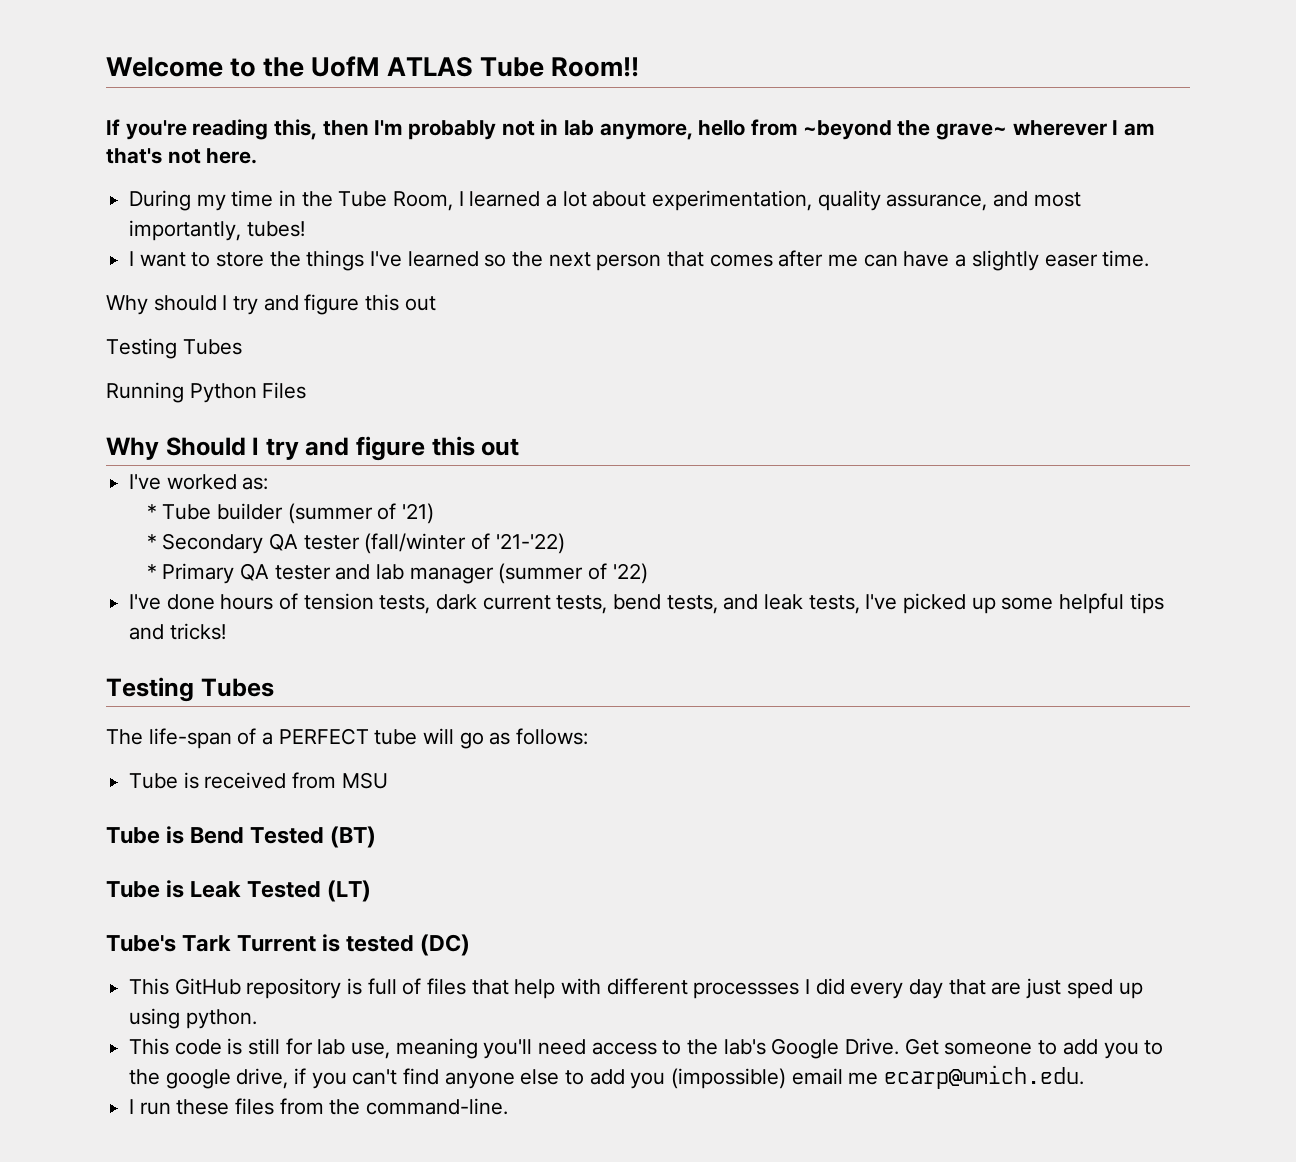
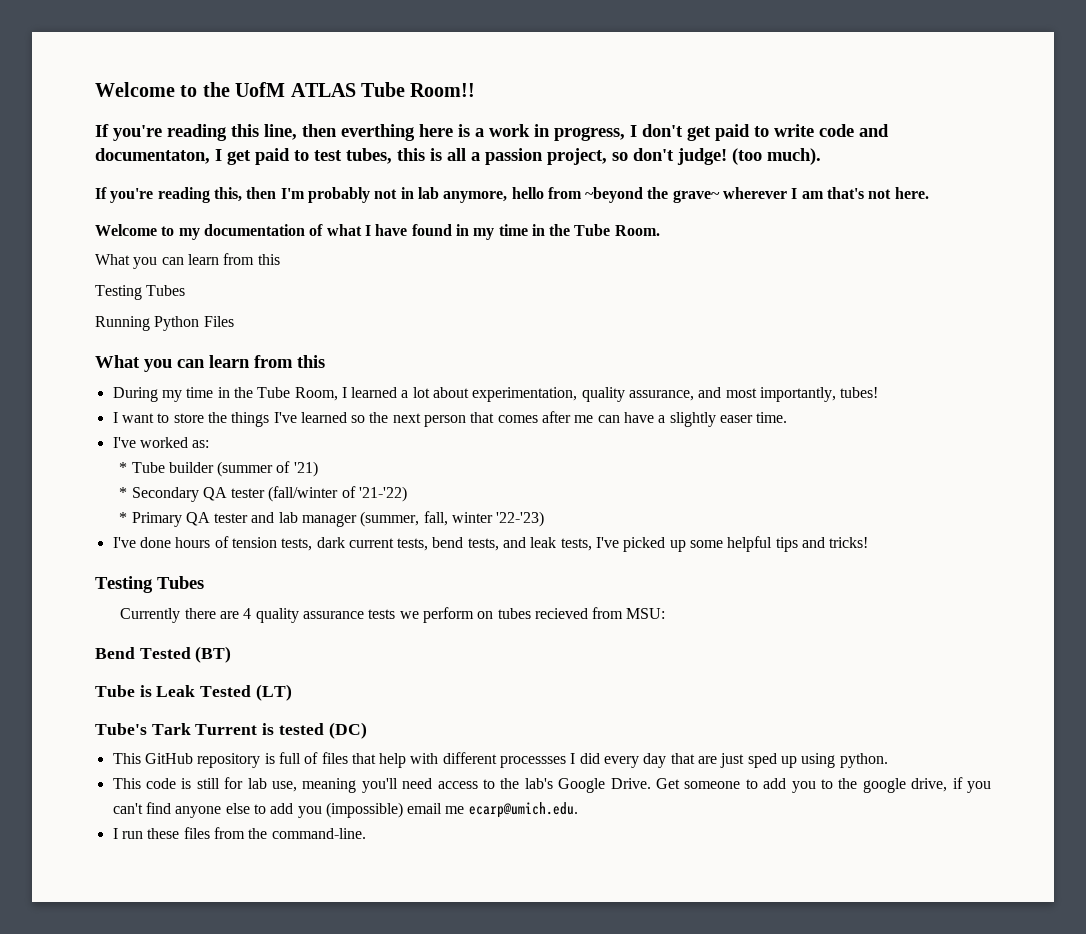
+ If you're reading this line, then everthing here is a work in progress, I don't get paid to write code and documentaton, I get paid to test tubes, this is all a passion project, so don't judge! (too much).
+ Welcome to my documentation of what I have found in my time in the Tube Room.
+ What you can learn from this
+ Testing Tubes
+ Running Python Files
+ What you can learn from this
- Why should I try and figure this out
- Testing Tubes
- Running Python Files
- Why Should I try and figure this out
- * Primary QA tester and lab manager (summer of '22)
+ * Primary QA tester and lab manager (summer, fall, winter '22-'23)
- The life-span of a PERFECT tube will go as follows:
- Tube is received from MSU
- Tube is Bend Tested (BT)
+ Currently there are 4 quality assurance tests we perform on tubes recieved from MSU:
+ Bend Tested (BT)

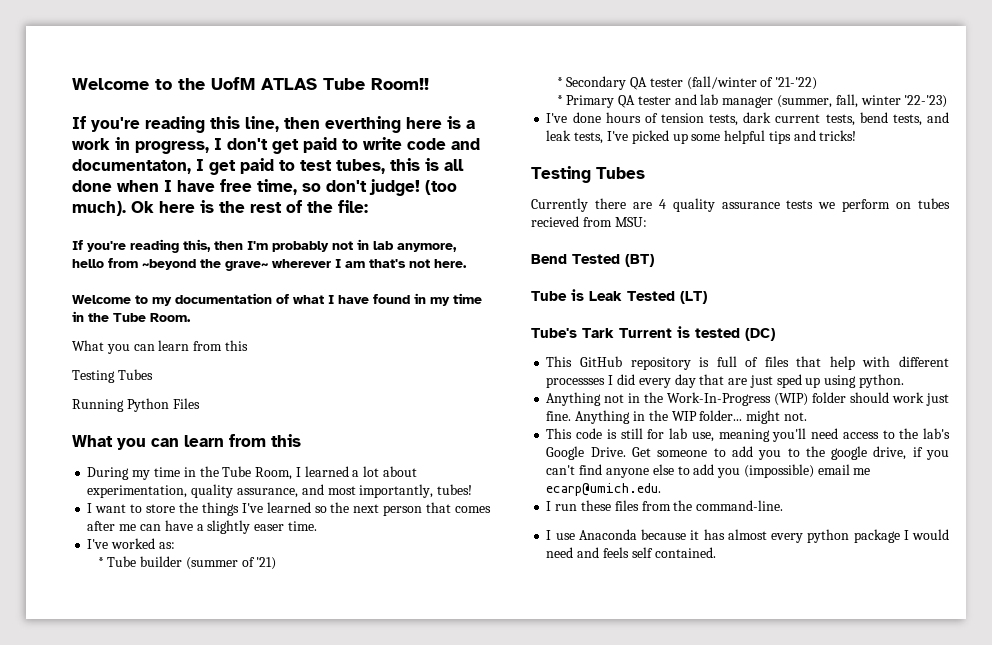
- If you're reading this line, then everthing here is a work in progress, I don't get paid to write code and documentaton, I get paid to test tubes, this is all a passion project, so don't judge!
+ If you're reading this line, then everthing here is a work in progress, I don't get paid to write code and documentaton, I get paid to test tubes, this is all done when I have free time, so don't judge!
+ Ok here is the rest of the file:
+ Anything not in the Work-In-Progress (WIP) folder should work just fine. Anything in the WIP folder... might not.
+ I use Anaconda because it has almost every python package I would need and feels self contained.

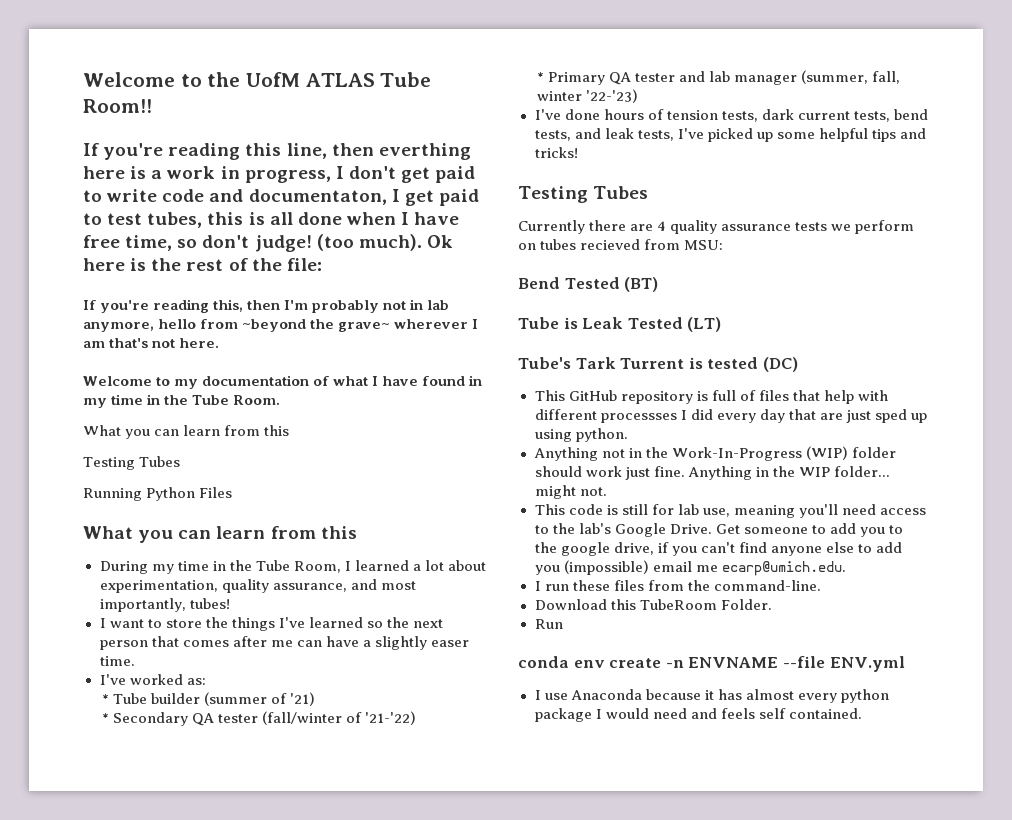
+ Download this TubeRoom Folder.
+ Run
+ conda env create -n ENVNAME --file ENV.yml

